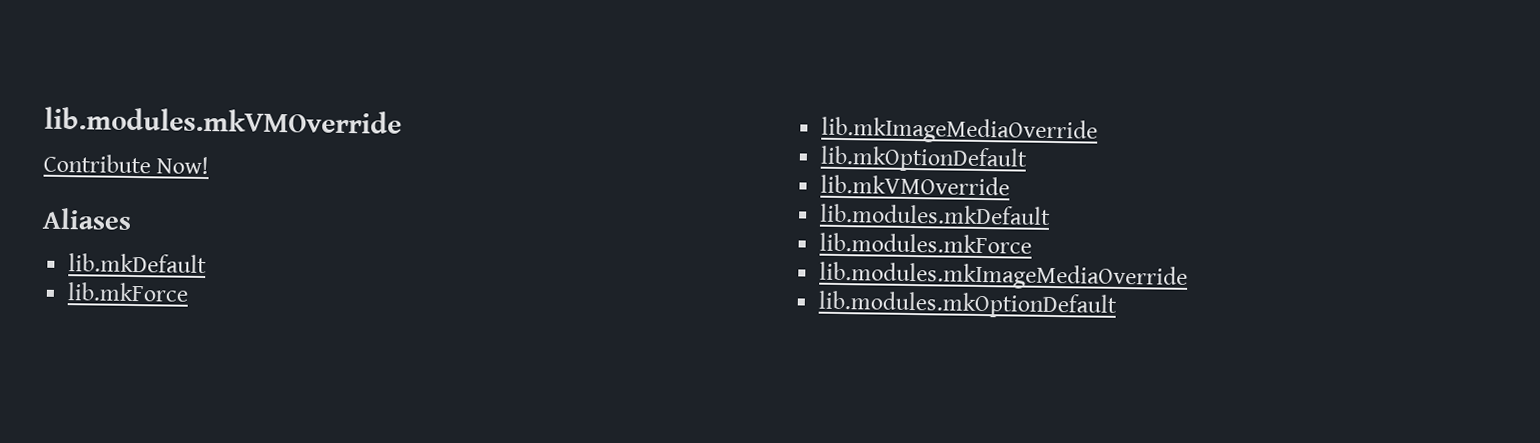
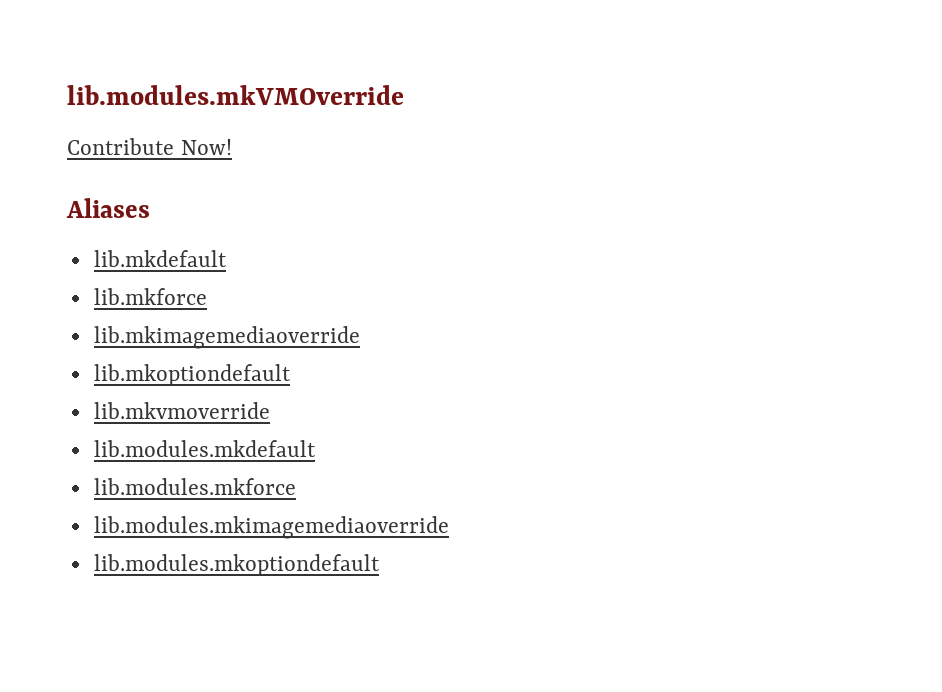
- lib.mkDefault
- lib.mkForce
- lib.mkImageMediaOverride
- lib.mkOptionDefault
- lib.mkVMOverride
- lib.modules.mkDefault
- lib.modules.mkForce
- lib.modules.mkImageMediaOverride
- lib.modules.mkOptionDefault
+ lib.mkdefault
+ lib.mkforce
+ lib.mkimagemediaoverride
+ lib.mkoptiondefault
+ lib.mkvmoverride
+ lib.modules.mkdefault
+ lib.modules.mkforce
+ lib.modules.mkimagemediaoverride
+ lib.modules.mkoptiondefault

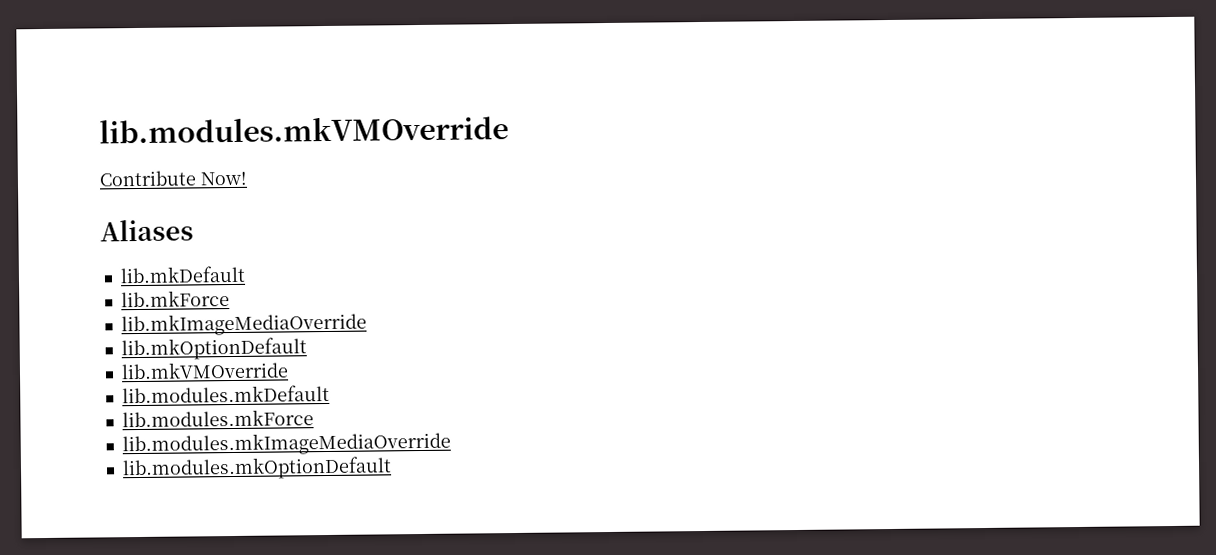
- lib.mkdefault
- lib.mkforce
- lib.mkimagemediaoverride
- lib.mkoptiondefault
- lib.mkvmoverride
- lib.modules.mkdefault
- lib.modules.mkforce
- lib.modules.mkimagemediaoverride
- lib.modules.mkoptiondefault
+ lib.mkDefault
+ lib.mkForce
+ lib.mkImageMediaOverride
+ lib.mkOptionDefault
+ lib.mkVMOverride
+ lib.modules.mkDefault
+ lib.modules.mkForce
+ lib.modules.mkImageMediaOverride
+ lib.modules.mkOptionDefault

